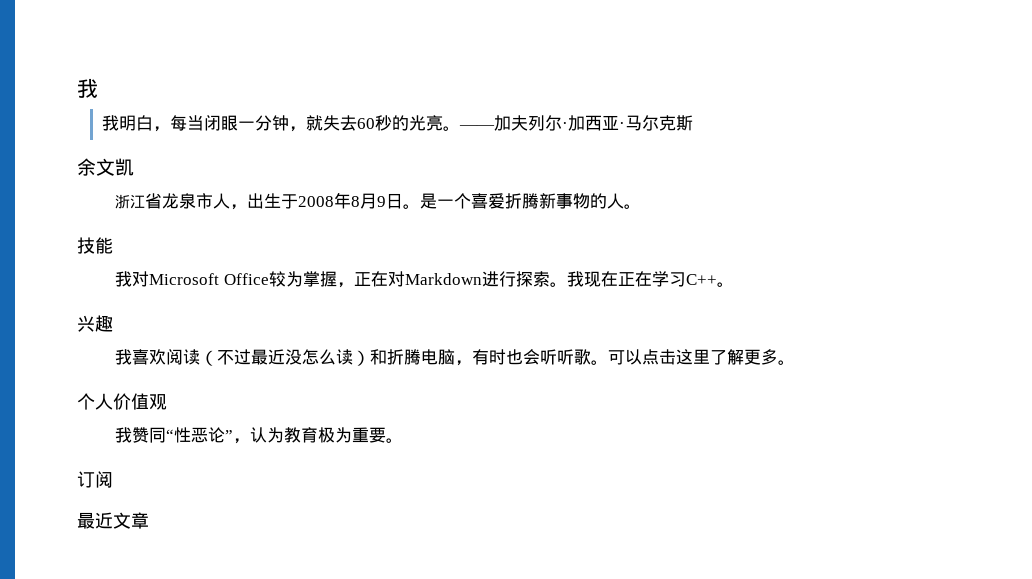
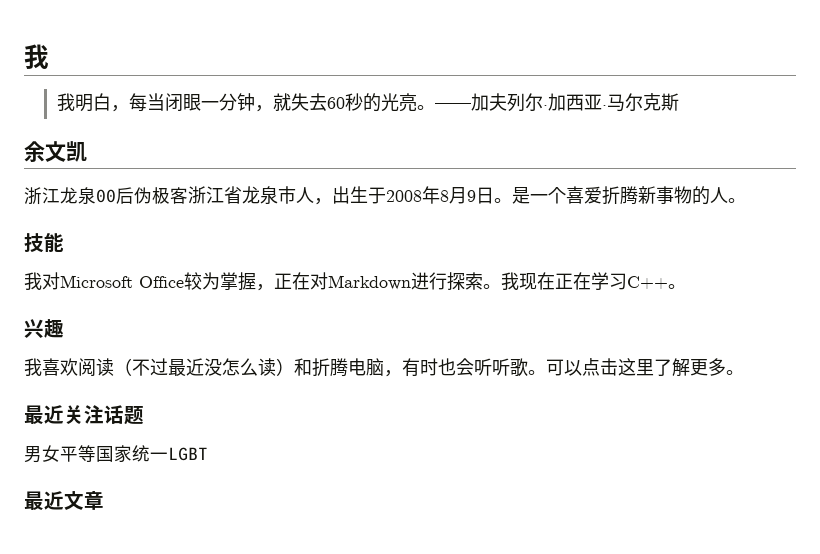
- 浙江省龙泉市人，出生于2008年8月9日。
+ 浙江龙泉00后伪极客浙江省龙泉市人，出生于2008年8月9日。
- 个人价值观
- 我赞同“性恶论”，认为教育极为重要。
- 订阅
+ 最近关注话题
+ 男女平等国家统一LGBT

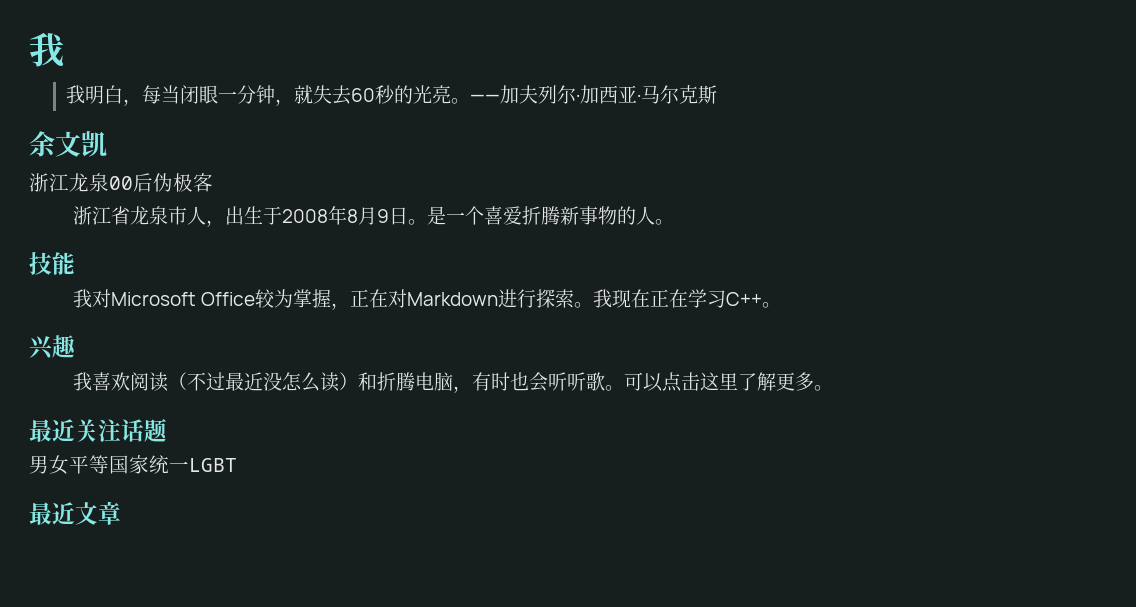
- 浙江龙泉00后伪极客浙江省龙泉市人，出生于2008年8月9日。
+ 浙江龙泉00后伪极客
+ 浙江省龙泉市人，出生于2008年8月9日。

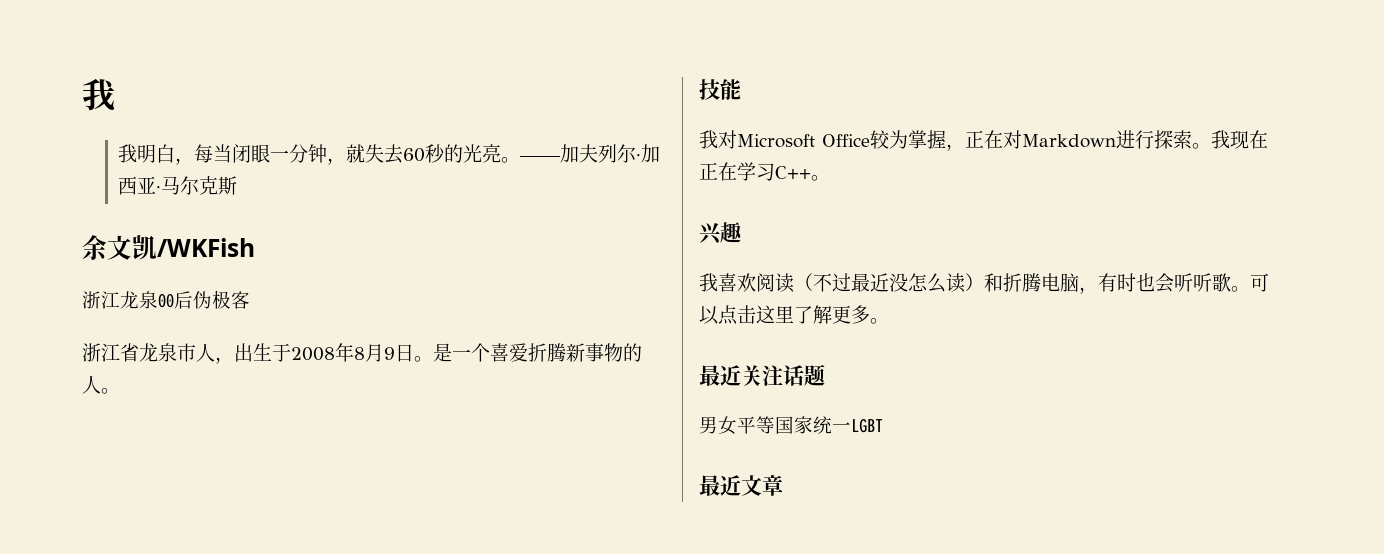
- 余文凯
+ 余文凯/WKFish

